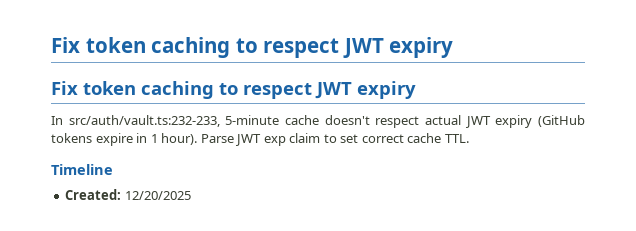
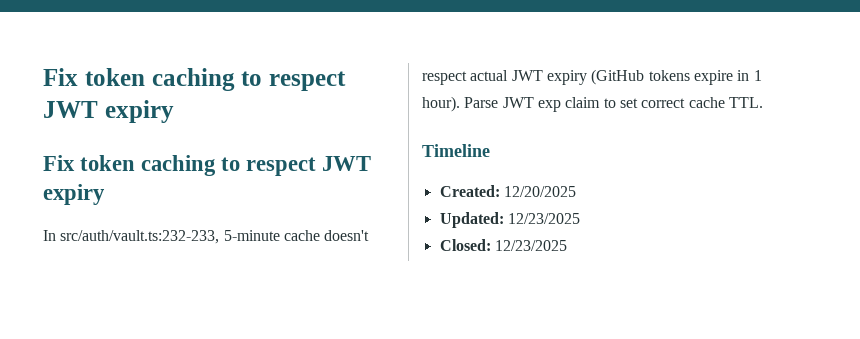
+ Updated: 12/23/2025
+ Closed: 12/23/2025

